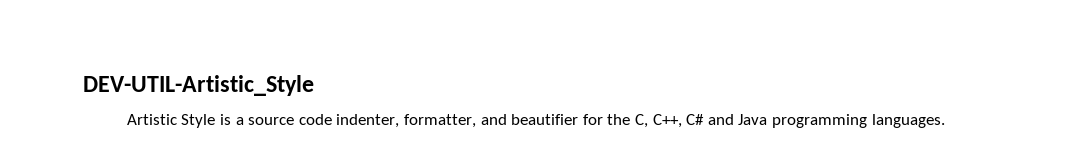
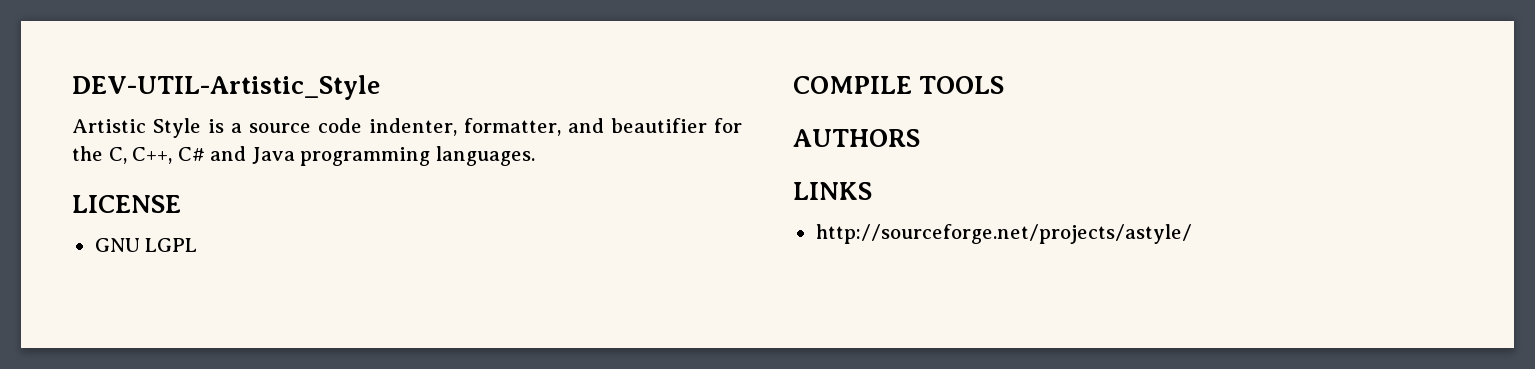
+ LICENSE
+ GNU LGPL
+ COMPILE TOOLS
+ AUTHORS
+ LINKS
+ http://sourceforge.net/projects/astyle/

